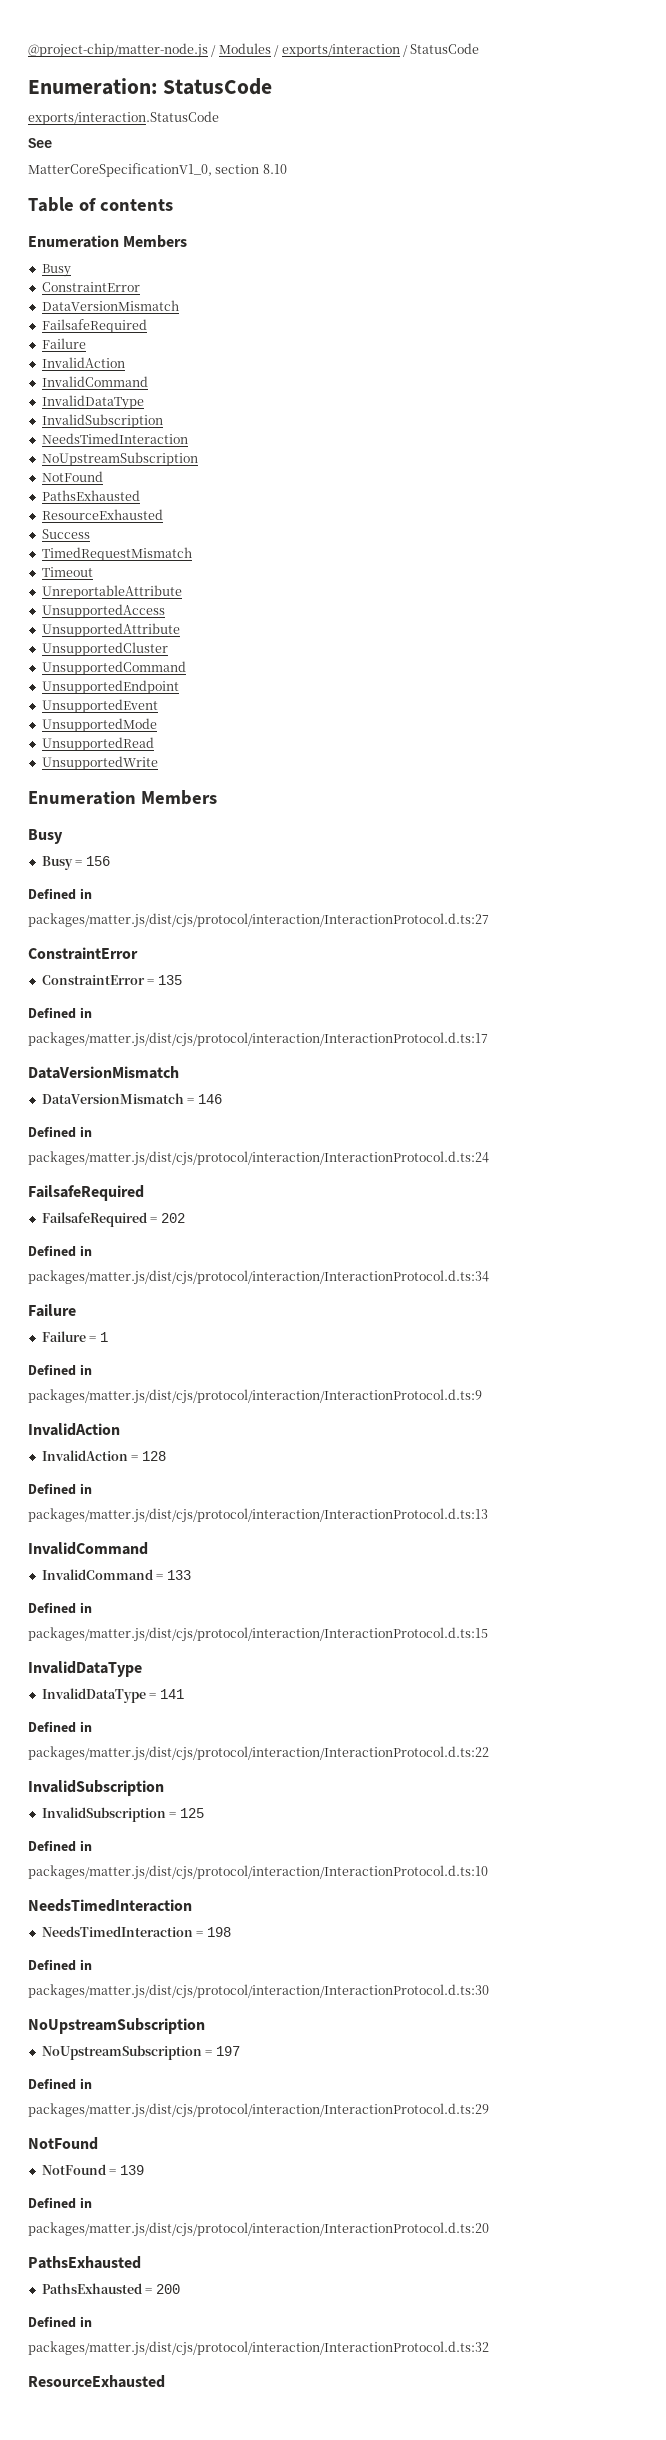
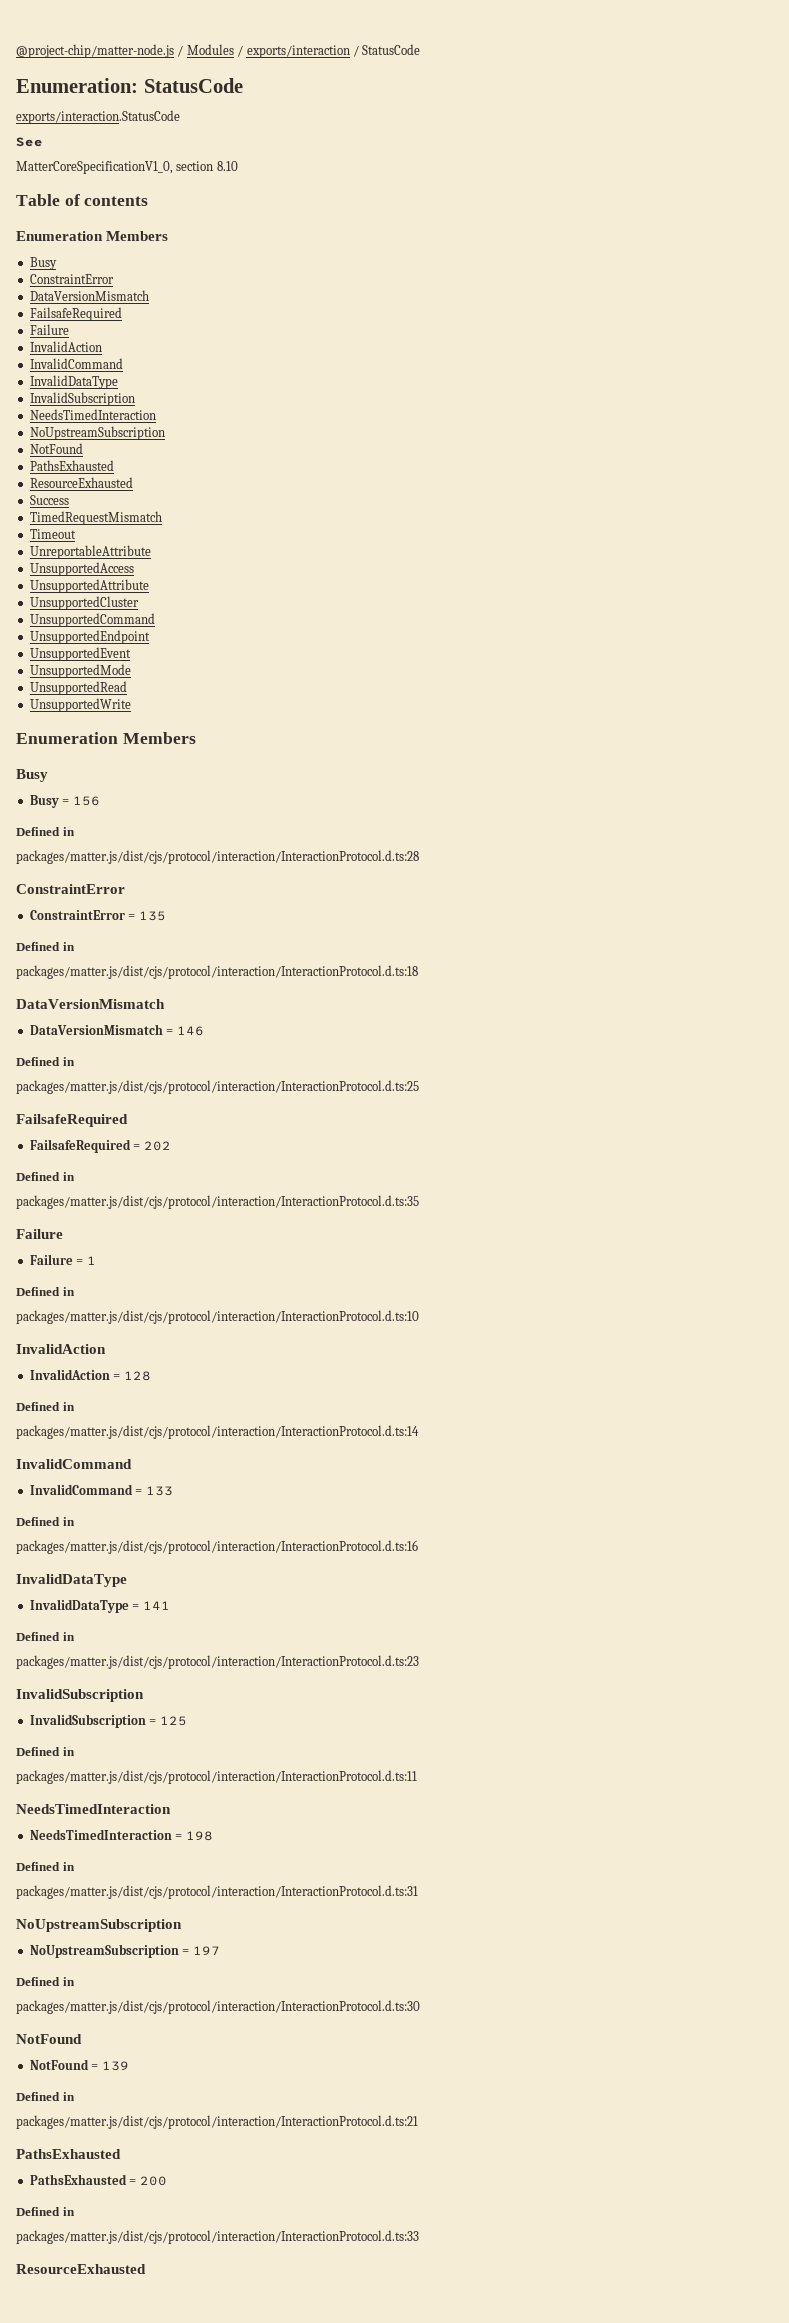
- packages/matter.js/dist/cjs/protocol/interaction/InteractionProtocol.d.ts:27
+ packages/matter.js/dist/cjs/protocol/interaction/InteractionProtocol.d.ts:28
- packages/matter.js/dist/cjs/protocol/interaction/InteractionProtocol.d.ts:17
+ packages/matter.js/dist/cjs/protocol/interaction/InteractionProtocol.d.ts:18
- packages/matter.js/dist/cjs/protocol/interaction/InteractionProtocol.d.ts:24
+ packages/matter.js/dist/cjs/protocol/interaction/InteractionProtocol.d.ts:25
- packages/matter.js/dist/cjs/protocol/interaction/InteractionProtocol.d.ts:34
+ packages/matter.js/dist/cjs/protocol/interaction/InteractionProtocol.d.ts:35
- packages/matter.js/dist/cjs/protocol/interaction/InteractionProtocol.d.ts:9
+ packages/matter.js/dist/cjs/protocol/interaction/InteractionProtocol.d.ts:10
- packages/matter.js/dist/cjs/protocol/interaction/InteractionProtocol.d.ts:13
+ packages/matter.js/dist/cjs/protocol/interaction/InteractionProtocol.d.ts:14
- packages/matter.js/dist/cjs/protocol/interaction/InteractionProtocol.d.ts:15
+ packages/matter.js/dist/cjs/protocol/interaction/InteractionProtocol.d.ts:16
- packages/matter.js/dist/cjs/protocol/interaction/InteractionProtocol.d.ts:22
+ packages/matter.js/dist/cjs/protocol/interaction/InteractionProtocol.d.ts:23
- packages/matter.js/dist/cjs/protocol/interaction/InteractionProtocol.d.ts:10
+ packages/matter.js/dist/cjs/protocol/interaction/InteractionProtocol.d.ts:11
- packages/matter.js/dist/cjs/protocol/interaction/InteractionProtocol.d.ts:30
+ packages/matter.js/dist/cjs/protocol/interaction/InteractionProtocol.d.ts:31
- packages/matter.js/dist/cjs/protocol/interaction/InteractionProtocol.d.ts:29
+ packages/matter.js/dist/cjs/protocol/interaction/InteractionProtocol.d.ts:30
- packages/matter.js/dist/cjs/protocol/interaction/InteractionProtocol.d.ts:20
+ packages/matter.js/dist/cjs/protocol/interaction/InteractionProtocol.d.ts:21
- packages/matter.js/dist/cjs/protocol/interaction/InteractionProtocol.d.ts:32
+ packages/matter.js/dist/cjs/protocol/interaction/InteractionProtocol.d.ts:33

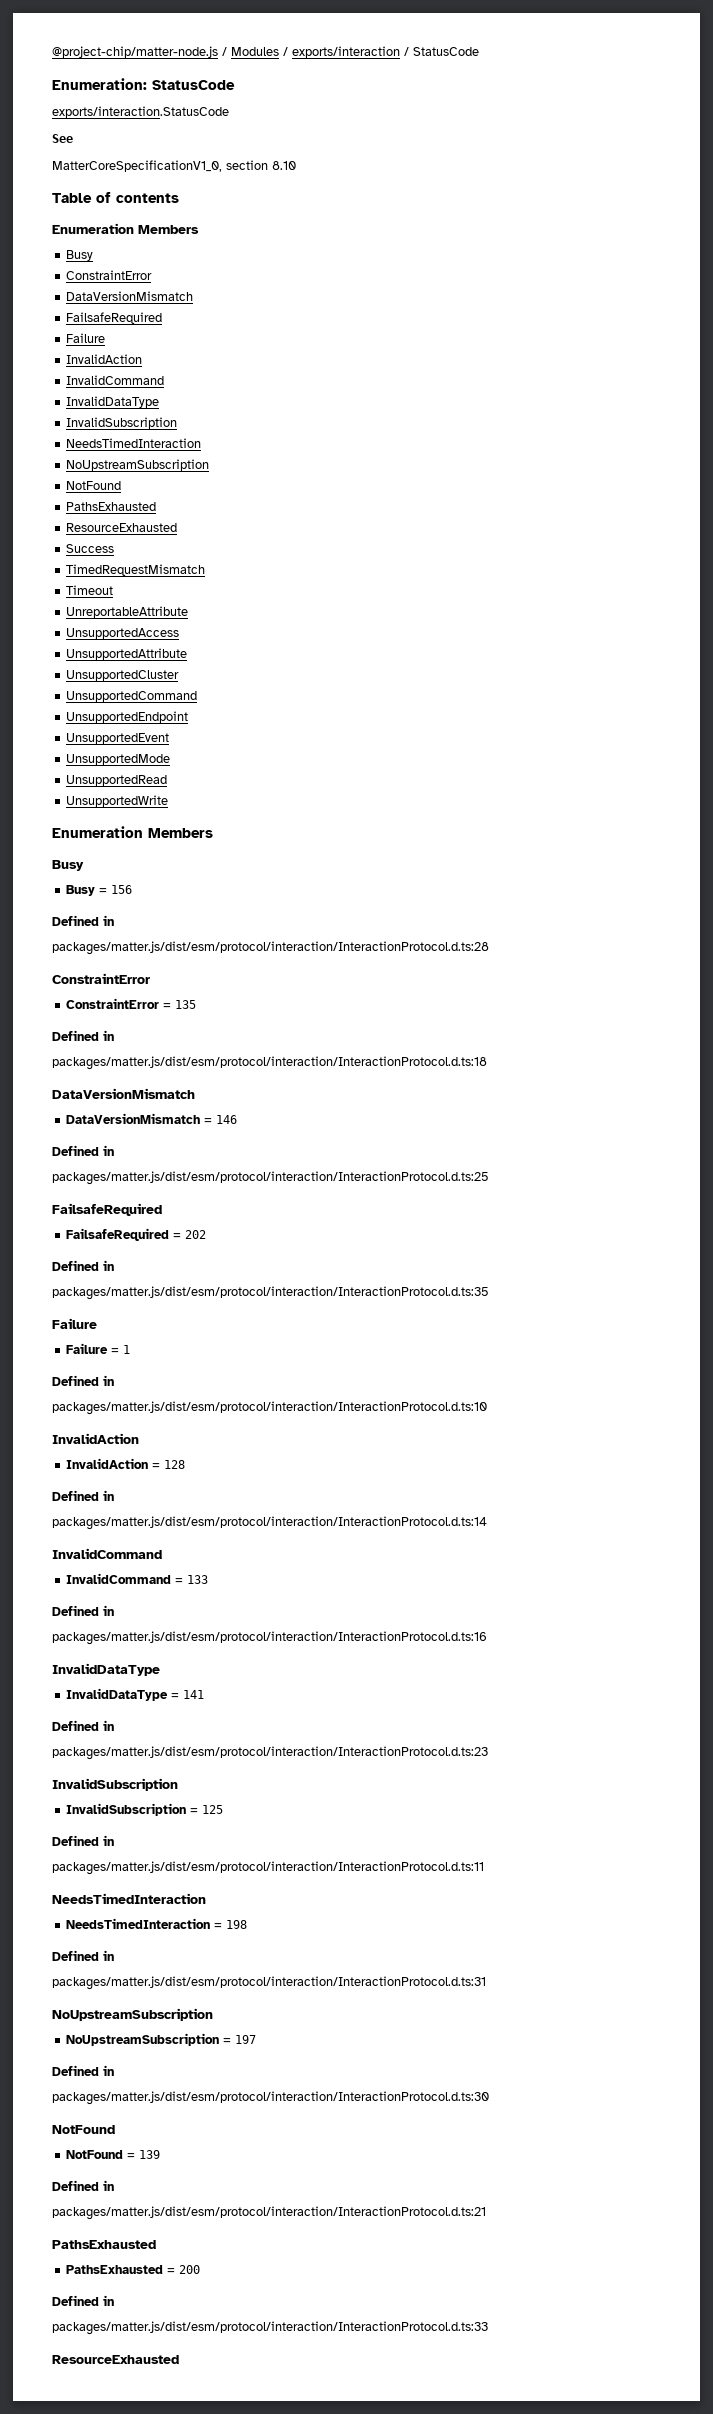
- packages/matter.js/dist/cjs/protocol/interaction/InteractionProtocol.d.ts:28
+ packages/matter.js/dist/esm/protocol/interaction/InteractionProtocol.d.ts:28
- packages/matter.js/dist/cjs/protocol/interaction/InteractionProtocol.d.ts:18
+ packages/matter.js/dist/esm/protocol/interaction/InteractionProtocol.d.ts:18
- packages/matter.js/dist/cjs/protocol/interaction/InteractionProtocol.d.ts:25
+ packages/matter.js/dist/esm/protocol/interaction/InteractionProtocol.d.ts:25
- packages/matter.js/dist/cjs/protocol/interaction/InteractionProtocol.d.ts:35
+ packages/matter.js/dist/esm/protocol/interaction/InteractionProtocol.d.ts:35
- packages/matter.js/dist/cjs/protocol/interaction/InteractionProtocol.d.ts:10
+ packages/matter.js/dist/esm/protocol/interaction/InteractionProtocol.d.ts:10
- packages/matter.js/dist/cjs/protocol/interaction/InteractionProtocol.d.ts:14
+ packages/matter.js/dist/esm/protocol/interaction/InteractionProtocol.d.ts:14
- packages/matter.js/dist/cjs/protocol/interaction/InteractionProtocol.d.ts:16
+ packages/matter.js/dist/esm/protocol/interaction/InteractionProtocol.d.ts:16
- packages/matter.js/dist/cjs/protocol/interaction/InteractionProtocol.d.ts:23
+ packages/matter.js/dist/esm/protocol/interaction/InteractionProtocol.d.ts:23
- packages/matter.js/dist/cjs/protocol/interaction/InteractionProtocol.d.ts:11
+ packages/matter.js/dist/esm/protocol/interaction/InteractionProtocol.d.ts:11
- packages/matter.js/dist/cjs/protocol/interaction/InteractionProtocol.d.ts:31
+ packages/matter.js/dist/esm/protocol/interaction/InteractionProtocol.d.ts:31
- packages/matter.js/dist/cjs/protocol/interaction/InteractionProtocol.d.ts:30
+ packages/matter.js/dist/esm/protocol/interaction/InteractionProtocol.d.ts:30
- packages/matter.js/dist/cjs/protocol/interaction/InteractionProtocol.d.ts:21
+ packages/matter.js/dist/esm/protocol/interaction/InteractionProtocol.d.ts:21
- packages/matter.js/dist/cjs/protocol/interaction/InteractionProtocol.d.ts:33
+ packages/matter.js/dist/esm/protocol/interaction/InteractionProtocol.d.ts:33

